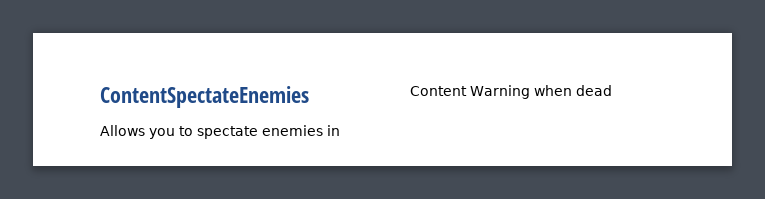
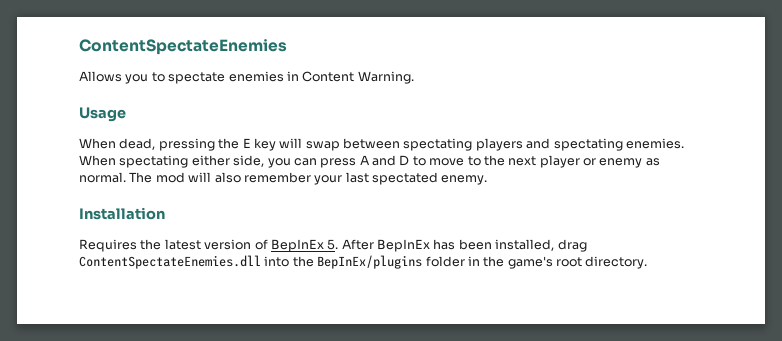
- Allows you to spectate enemies in Content Warning when dead
+ Allows you to spectate enemies in Content Warning.
+ Usage
+ When dead, pressing the E key will swap between spectating players and spectating enemies. When spectating either side, you can press A and D to move to the next player or enemy as normal. The mod will also remember your last spectated enemy.
+ Installation
+ Requires the latest version of BepInEx 5. After BepInEx has been installed, drag ContentSpectateEnemies.dll into the BepInEx/plugins folder in the game's root directory.

